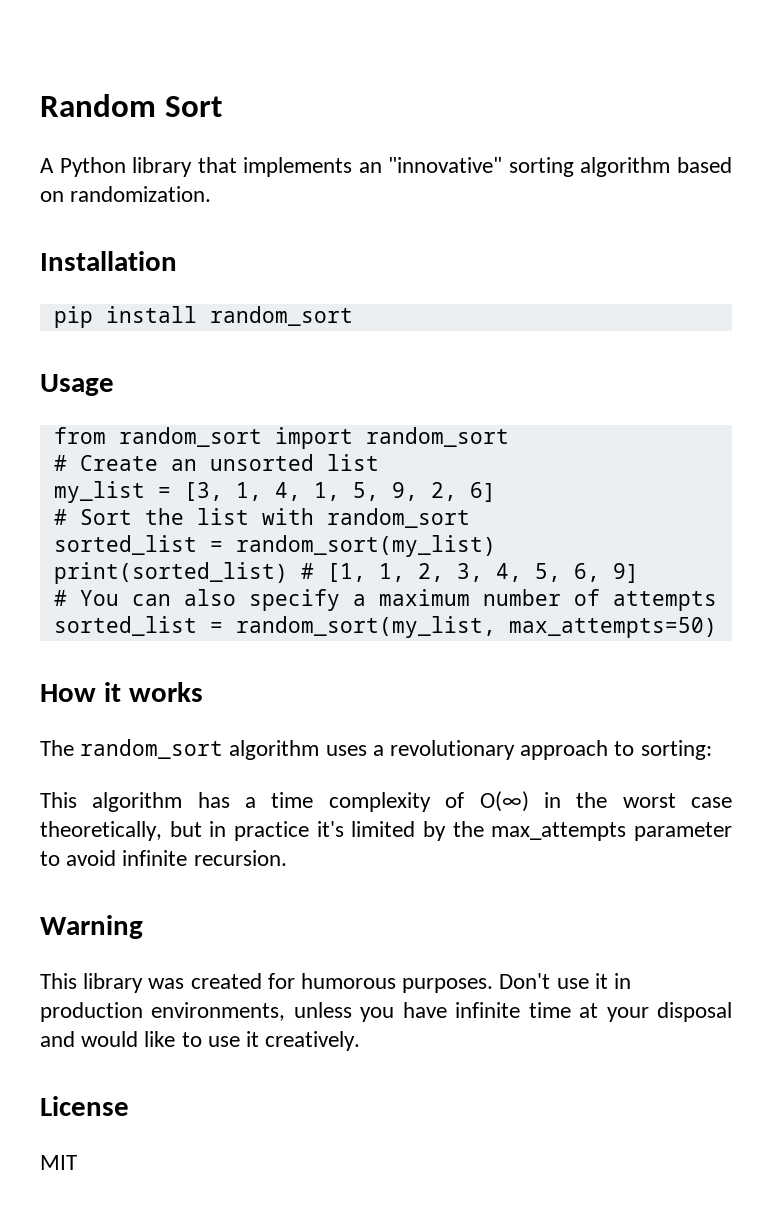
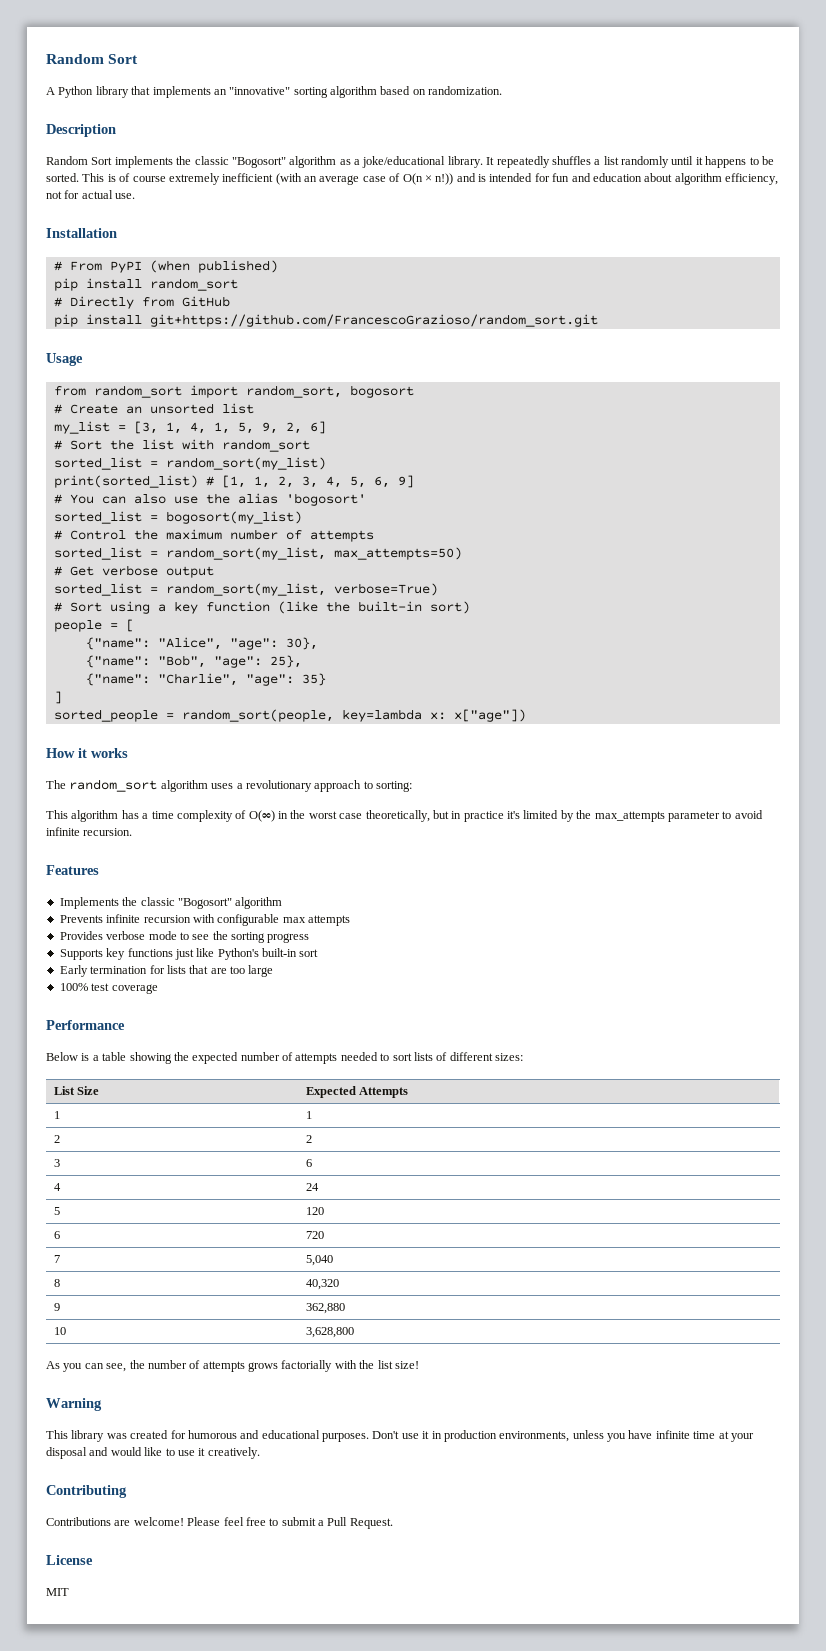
+ Description
+ Random Sort implements the classic "Bogosort" algorithm as a joke/educational library. It repeatedly shuffles a list randomly until it happens to be sorted. This is of course extremely inefficient (with an average case of O(n × n!)) and is intended for fun and education about algorithm efficiency, not for actual use.
  Installation
+ # From PyPI (when published)
  pip install random_sort
+ # Directly from GitHub
+ pip install git+https://github.com/FrancescoGrazioso/random_sort.git
- from random_sort import random_sort
+ from random_sort import random_sort, bogosort
- # You can also specify a maximum number of attempts
+ # You can also use the alias 'bogosort'
+ sorted_list = bogosort(my_list)
+ # Control the maximum number of attempts
+ # Get verbose output
+ sorted_list = random_sort(my_list, verbose=True)
+ # Sort using a key function (like the built-in sort)
+ people = [
+ {"name": "Alice", "age": 30},
+ {"name": "Bob", "age": 25},
+ {"name": "Charlie", "age": 35}
+ ]
+ sorted_people = random_sort(people, key=lambda x: x["age"])
+ Features
+ Implements the classic "Bogosort" algorithm
+ Prevents infinite recursion with configurable max attempts
+ Provides verbose mode to see the sorting progress
+ Supports key functions just like Python's built-in sort
+ Early termination for lists that are too large
+ 100% test coverage
+ Performance
+ Below is a table showing the expected number of attempts needed to sort lists of different sizes:
+ List Size | Expected Attempts
+ 1 | 1
+ 2 | 2
+ 3 | 6
+ 4 | 24
+ 5 | 120
+ 6 | 720
+ 7 | 5,040
+ 8 | 40,320
+ 9 | 362,880
+ 10 | 3,628,800
+ As you can see, the number of attempts grows factorially with the list size!
- This library was created for humorous purposes.
+ This library was created for humorous and educational purposes.
+ Contributing
+ Contributions are welcome! Please feel free to submit a Pull Request.

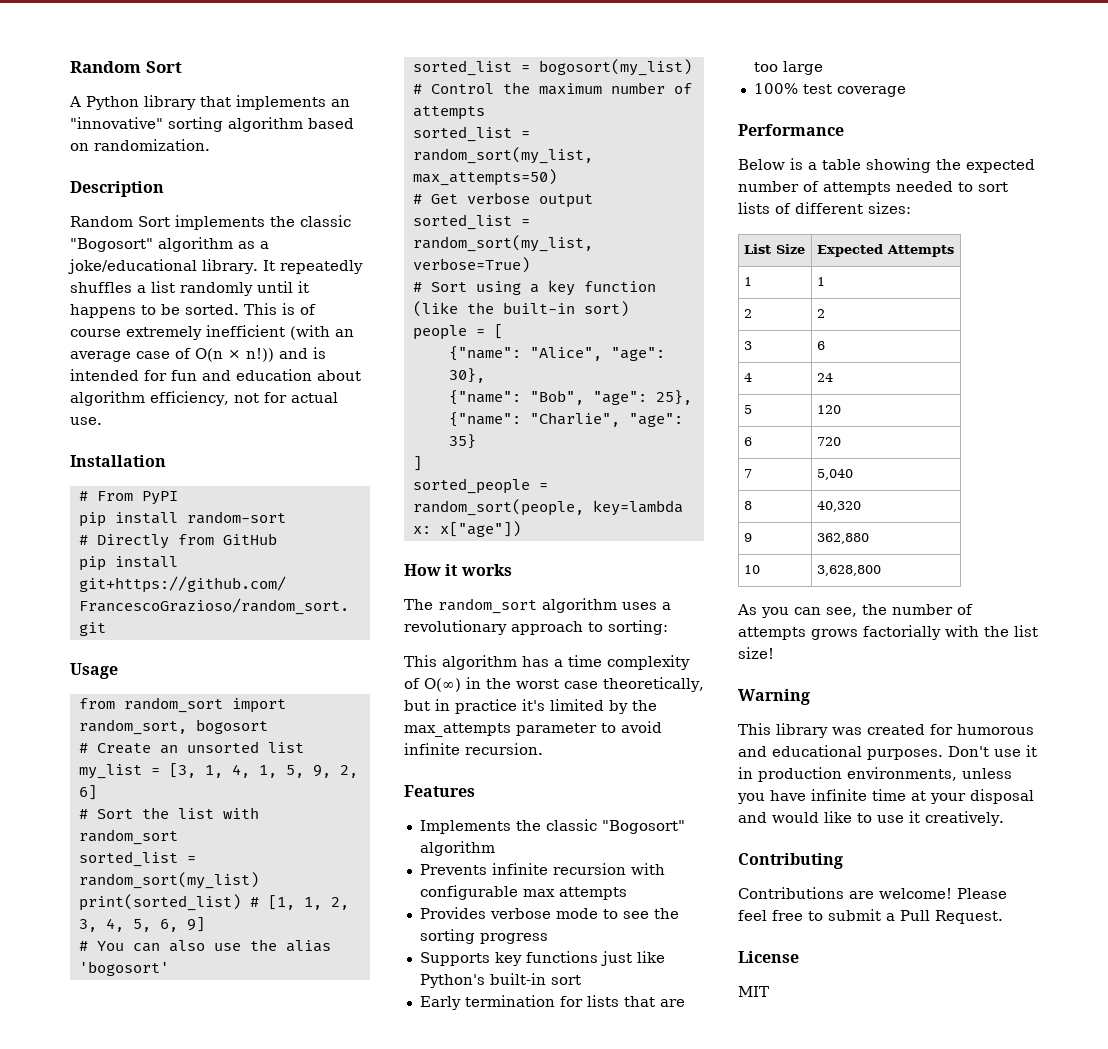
- # From PyPI (when published)
- pip install random_sort
+ # From PyPI
+ pip install random-sort

